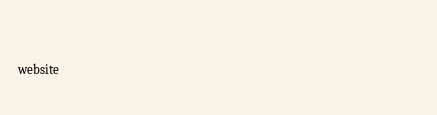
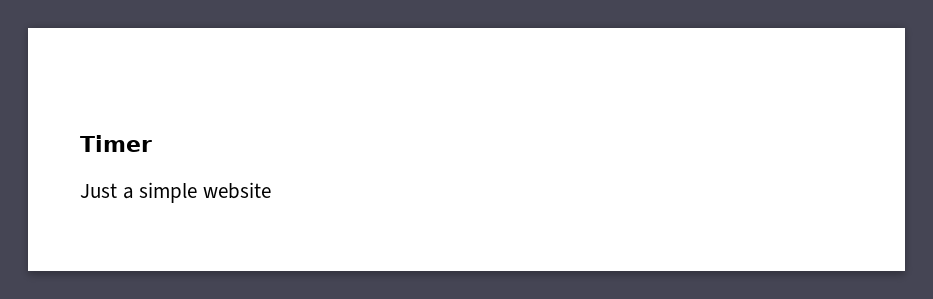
- website
+ Timer
+ Just a simple website

